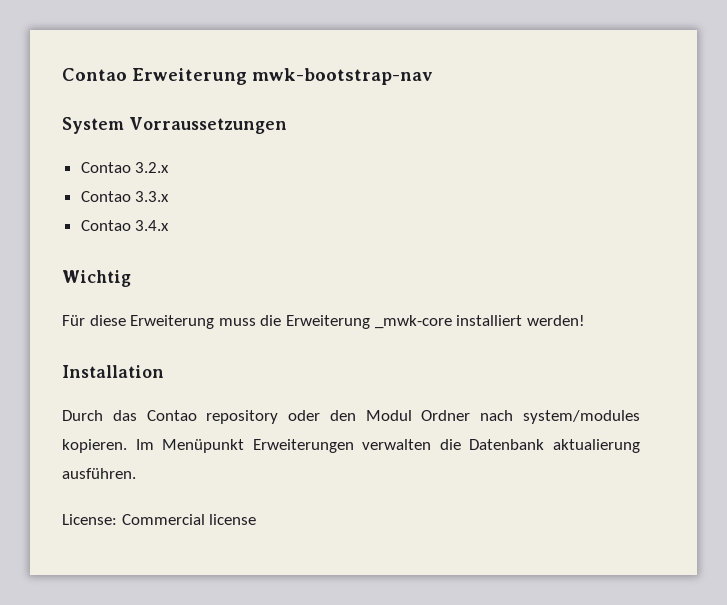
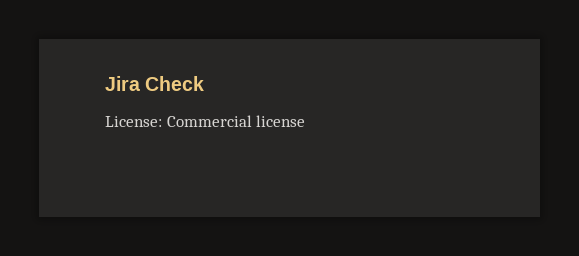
- Contao Erweiterung mwk-bootstrap-nav
- System Vorraussetzungen
- Contao 3.2.x
- Contao 3.3.x
- Contao 3.4.x
- Wichtig
- Für diese Erweiterung muss die Erweiterung _mwk-core installiert werden!
- Installation
- Durch das Contao repository oder den Modul Ordner nach system/modules kopieren. Im Menüpunkt Erweiterungen verwalten die Datenbank aktualierung ausführen.
+ Jira Check

